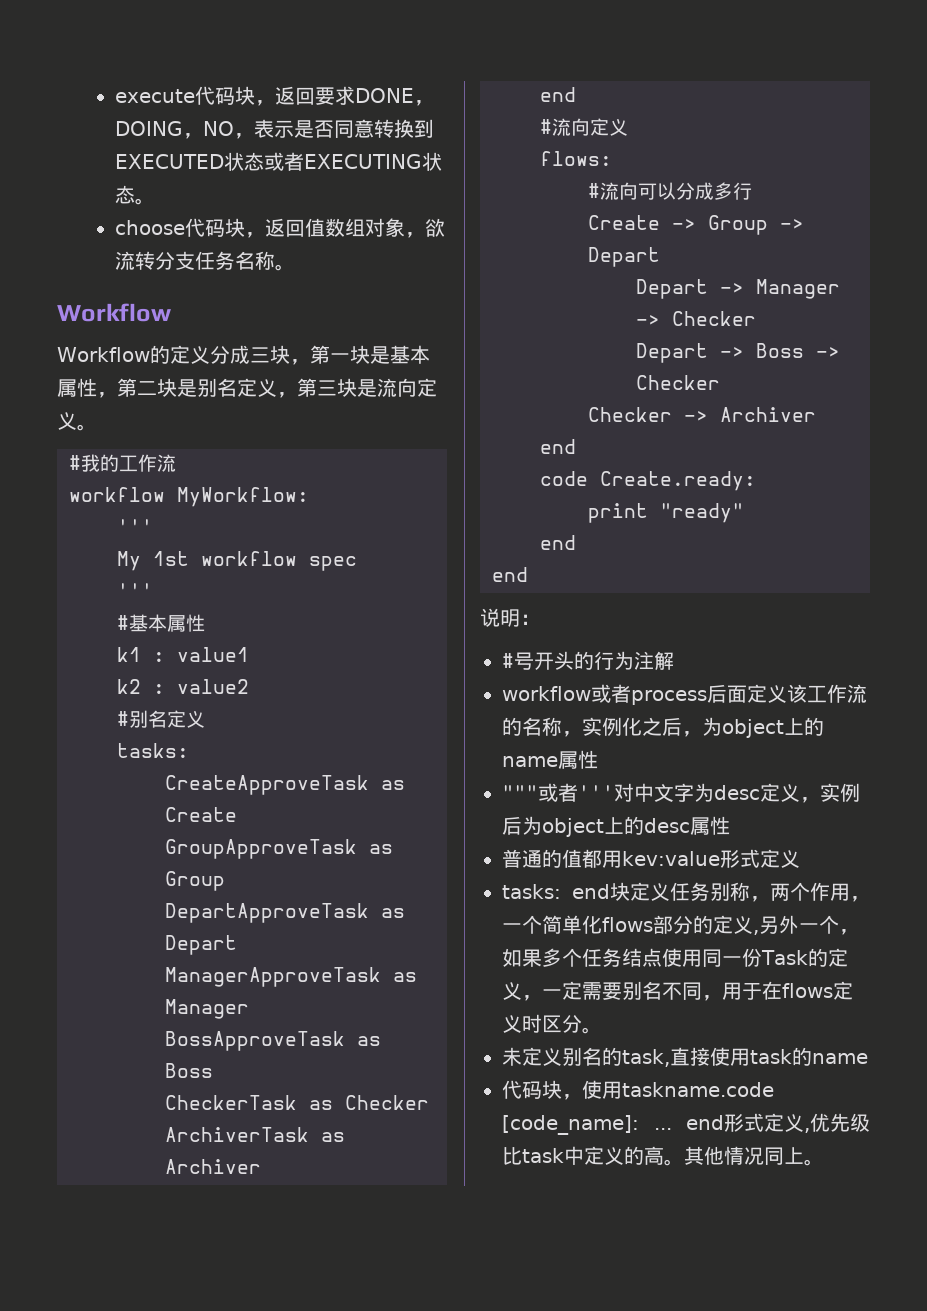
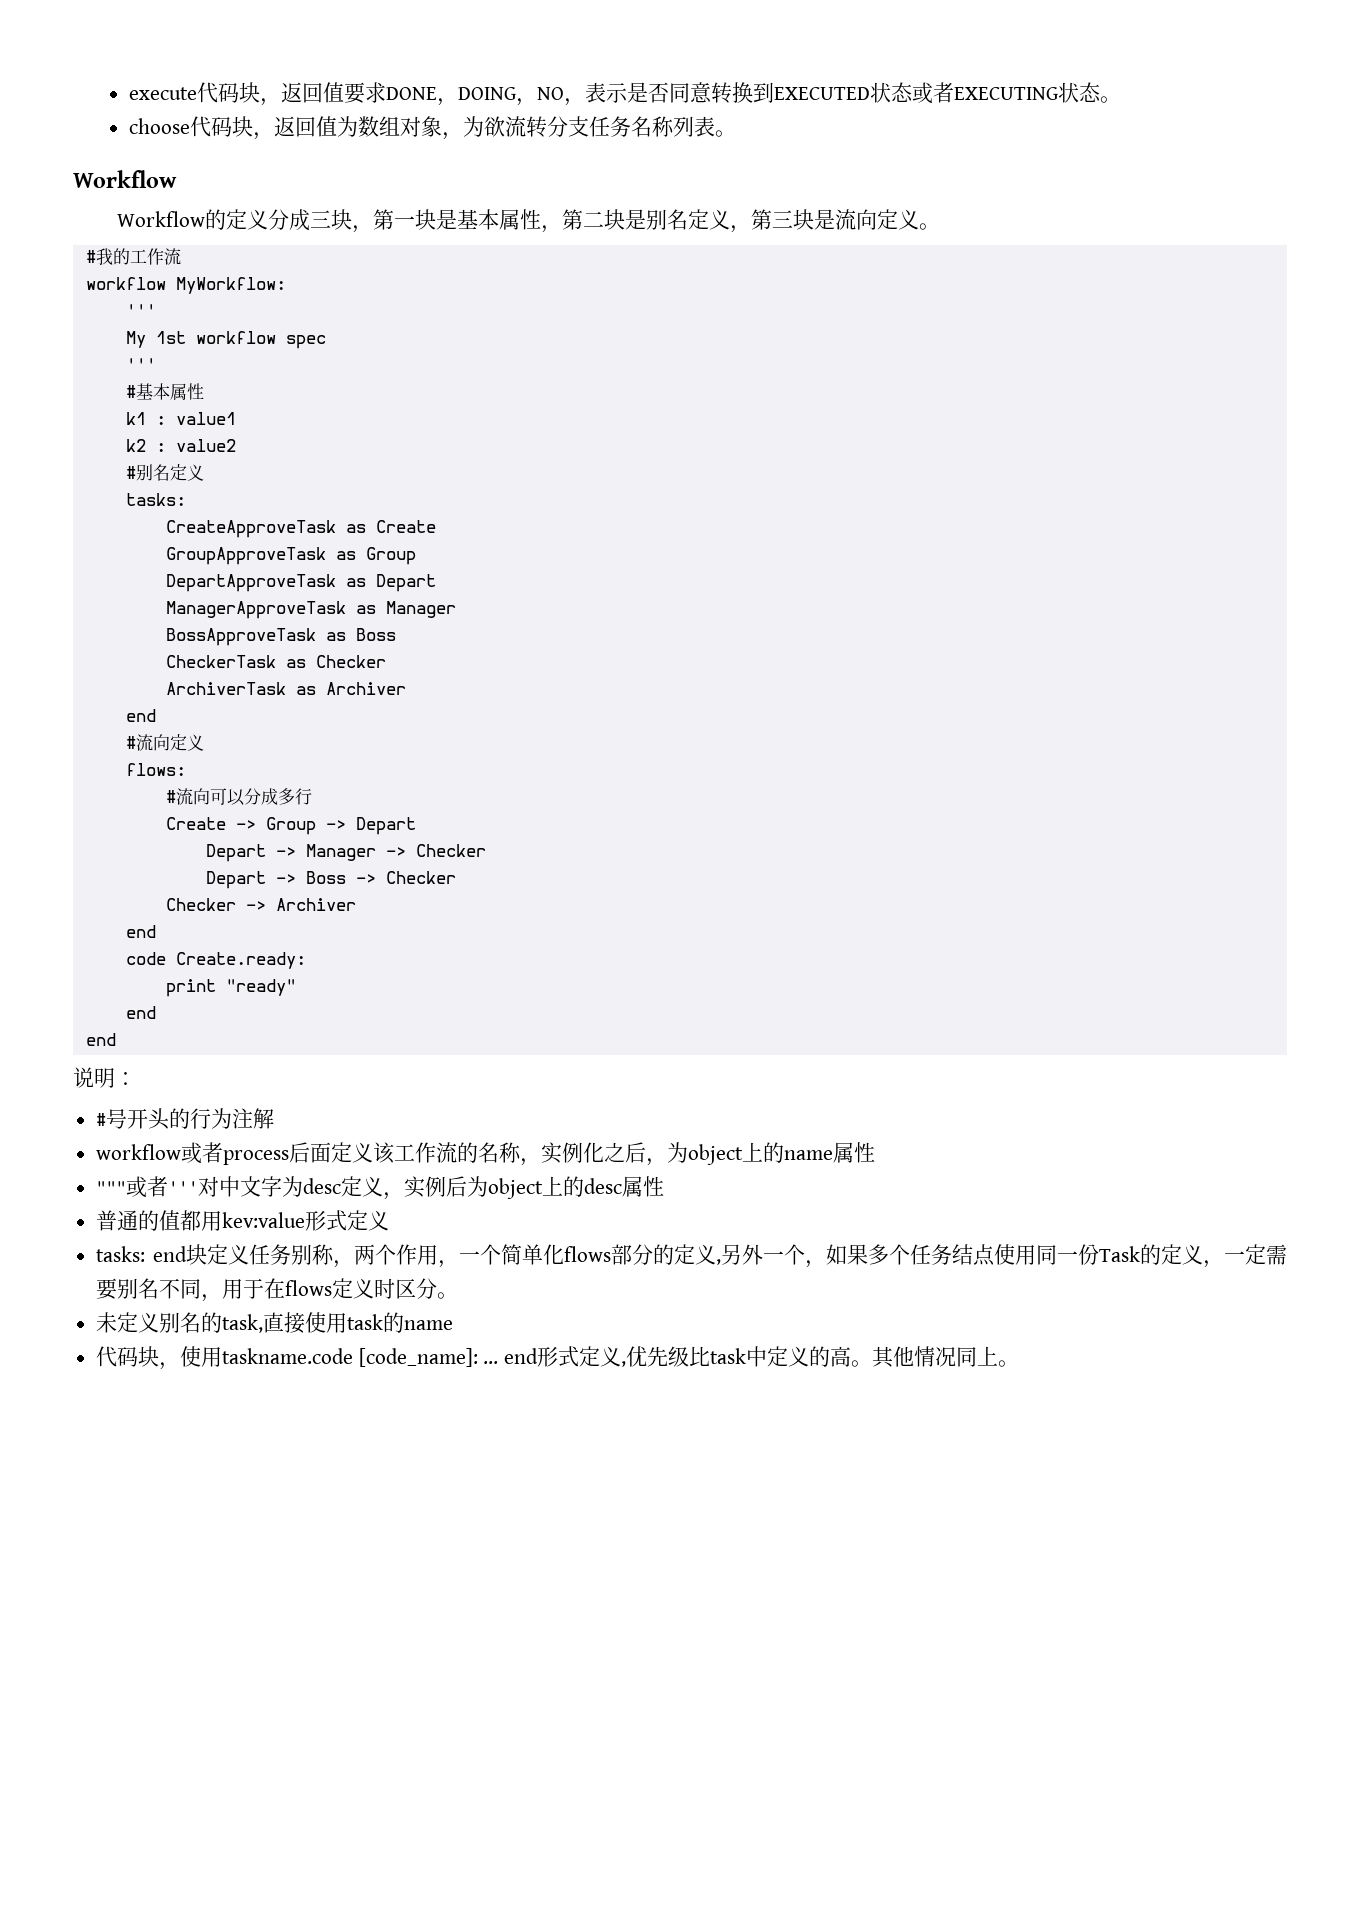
- execute代码块，返回要求DONE，DOING，NO，表示是否同意转换到EXECUTED状态或者EXECUTING状态。
+ execute代码块，返回值要求DONE，DOING，NO，表示是否同意转换到EXECUTED状态或者EXECUTING状态。
- choose代码块，返回值数组对象，欲流转分支任务名称。
+ choose代码块，返回值为数组对象，为欲流转分支任务名称列表。

